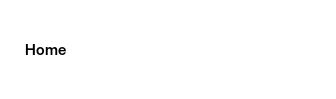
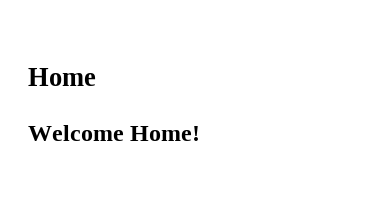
+ Welcome Home!

